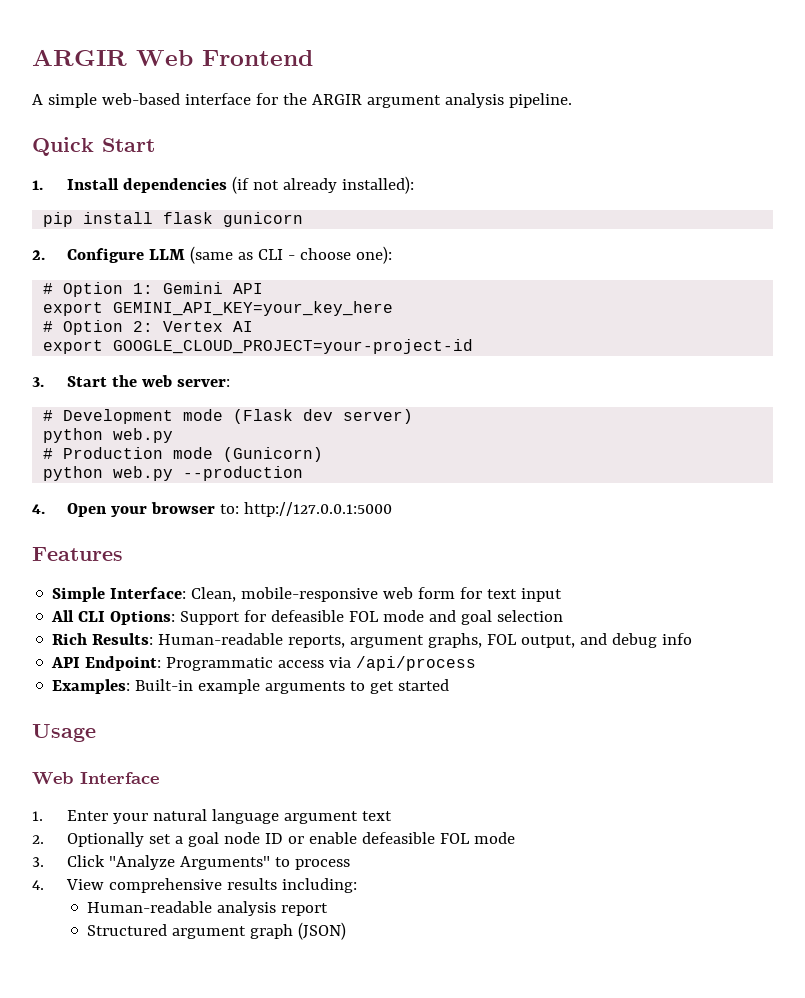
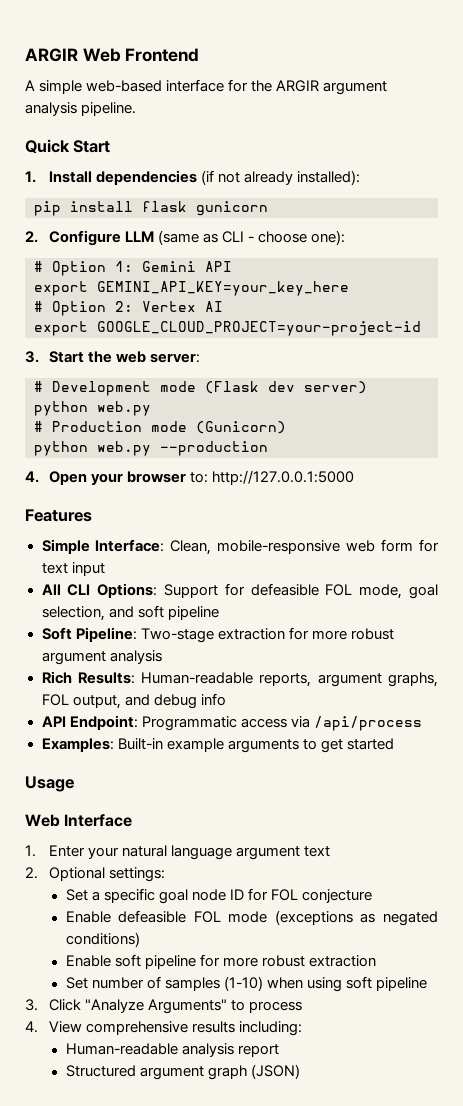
- All CLI Options: Support for defeasible FOL mode and goal selection
+ All CLI Options: Support for defeasible FOL mode, goal selection, and soft pipeline
+ Soft Pipeline: Two-stage extraction for more robust argument analysis
- 2. Optionally set a goal node ID or enable defeasible FOL mode
+ 2. Optional settings:
+ Set a specific goal node ID for FOL conjecture
+ Enable defeasible FOL mode (exceptions as negated conditions)
+ Enable soft pipeline for more robust extraction
+ Set number of samples (1-10) when using soft pipeline

